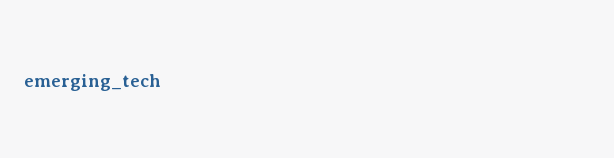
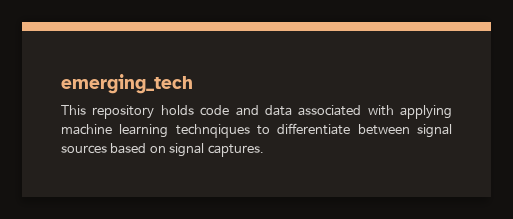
+ This repository holds code and data associated with applying machine learning technqiques to differentiate between signal sources based on signal captures.

